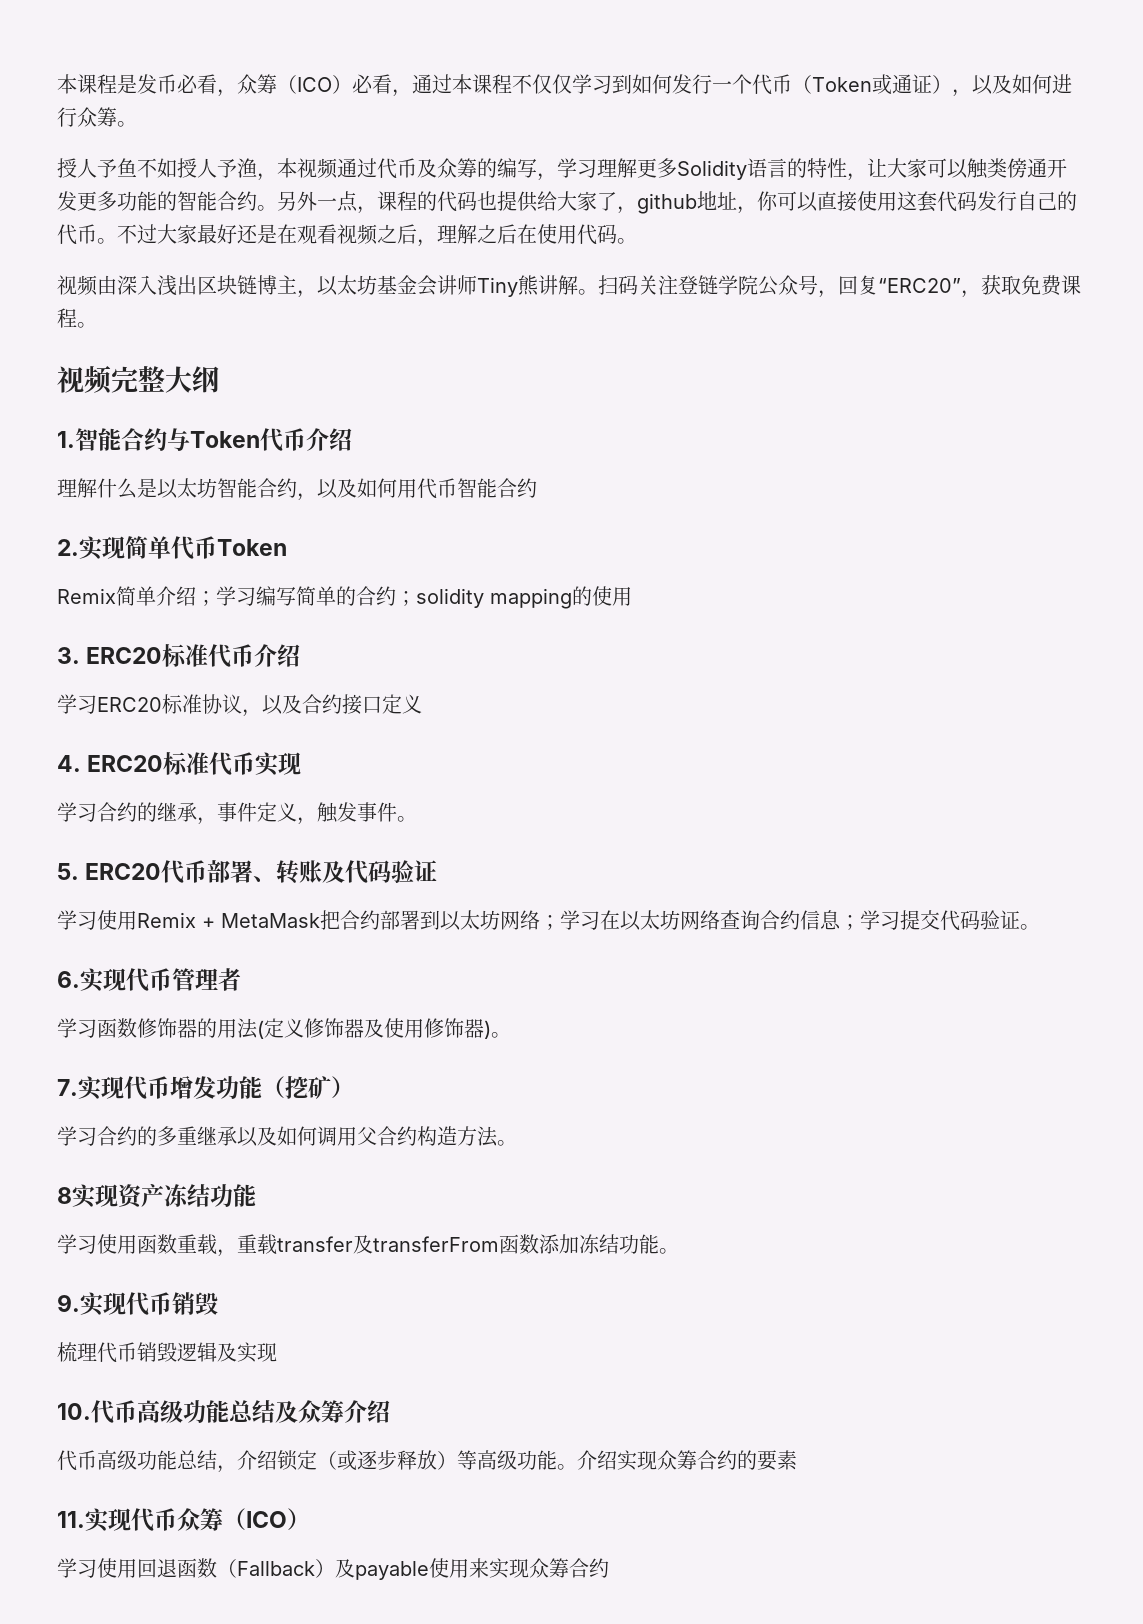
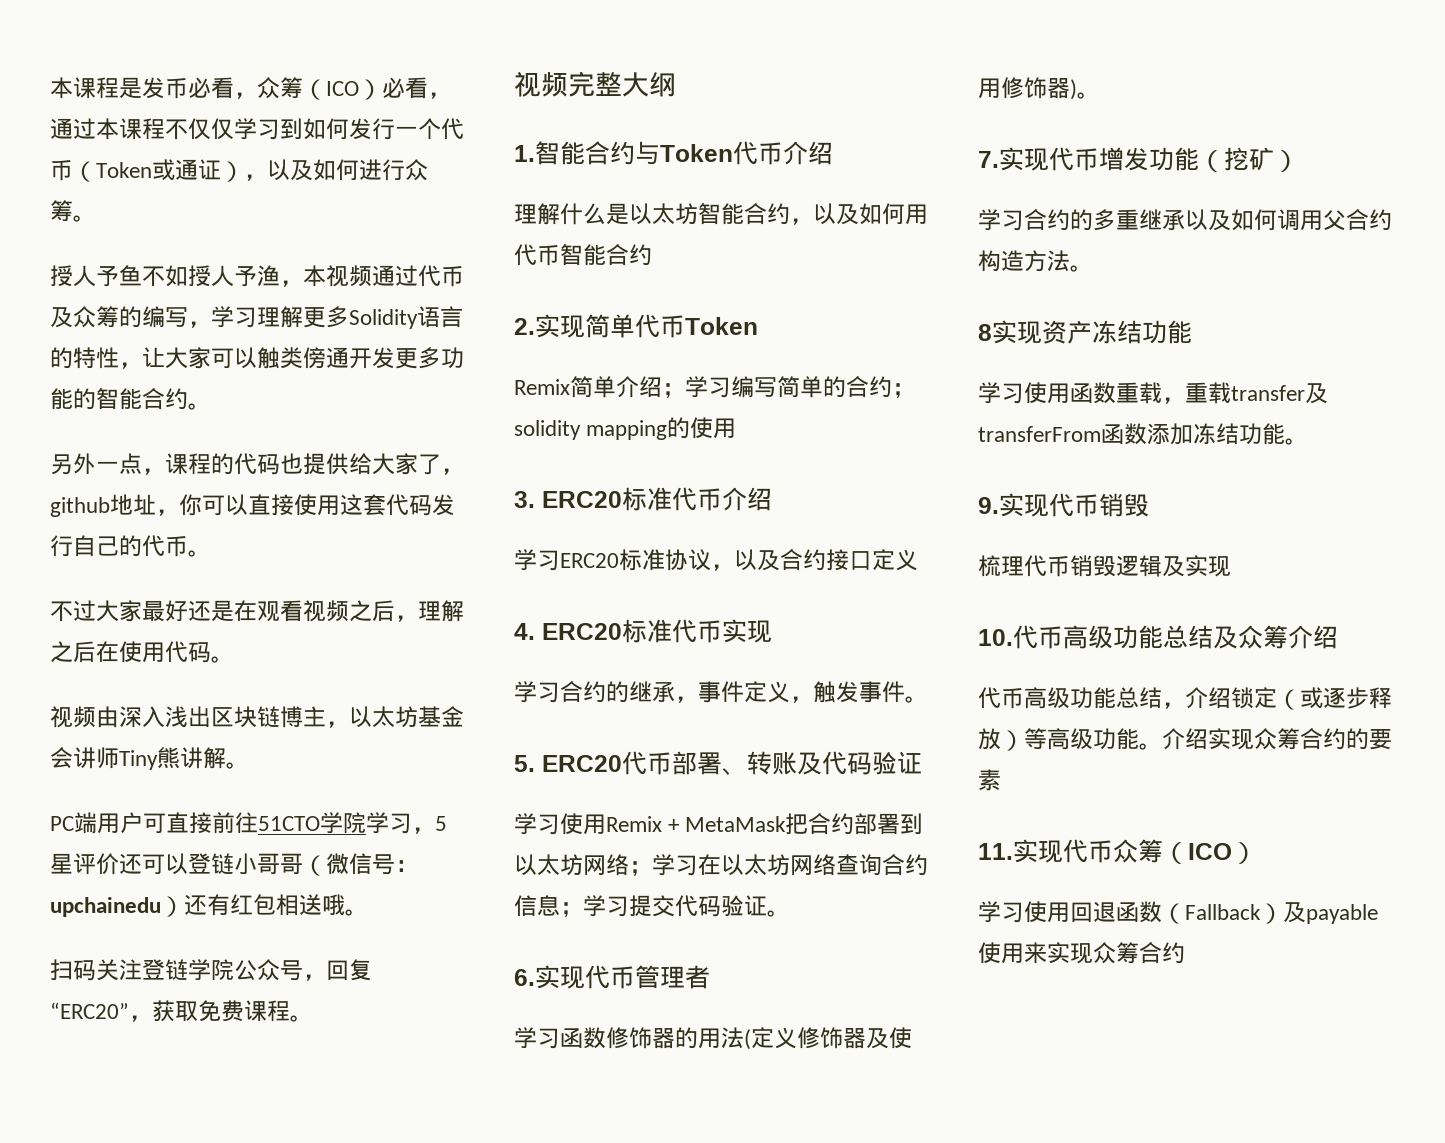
- 授人予鱼不如授人予渔，本视频通过代币及众筹的编写，学习理解更多Solidity语言的特性，让大家可以触类傍通开发更多功能的智能合约。另外一点，课程的代码也提供给大家了，github地址，你可以直接使用这套代码发行自己的代币。不过大家最好还是在观看视频之后，理解之后在使用代码。
+ 授人予鱼不如授人予渔，本视频通过代币及众筹的编写，学习理解更多Solidity语言的特性，让大家可以触类傍通开发更多功能的智能合约。
+ 另外一点，课程的代码也提供给大家了，github地址，你可以直接使用这套代码发行自己的代币。
+ 不过大家最好还是在观看视频之后，理解之后在使用代码。
- 视频由深入浅出区块链博主，以太坊基金会讲师Tiny熊讲解。扫码关注登链学院公众号，回复“ERC20”，获取免费课程。
+ 视频由深入浅出区块链博主，以太坊基金会讲师Tiny熊讲解。
+ PC端用户可直接前往51CTO学院学习，5星评价还可以登链小哥哥（微信号：upchainedu）还有红包相送哦。
+ 扫码关注登链学院公众号，回复“ERC20”，获取免费课程。

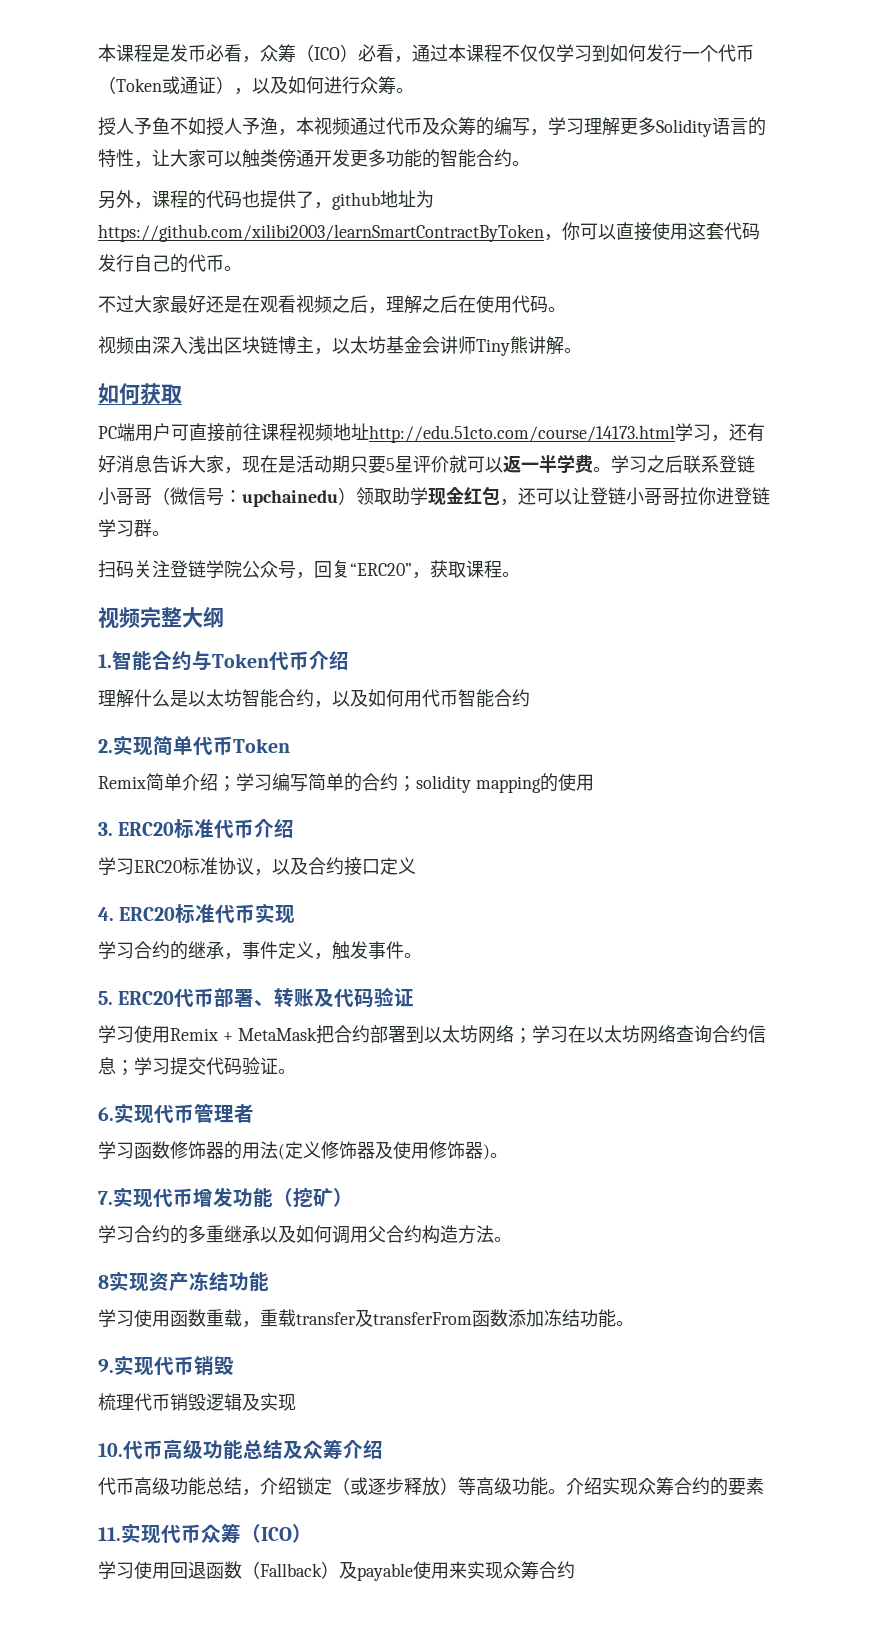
- 另外一点，课程的代码也提供给大家了，github地址，你可以直接使用这套代码发行自己的代币。
+ 另外，课程的代码也提供了，github地址为https://github.com/xilibi2003/learnSmartContractByToken，你可以直接使用这套代码发行自己的代币。
+ 如何获取
- PC端用户可直接前往51CTO学院学习，5星评价还可以登链小哥哥（微信号：upchainedu）还有红包相送哦。
+ PC端用户可直接前往课程视频地址http://edu.51cto.com/course/14173.html学习，还有好消息告诉大家，现在是活动期只要5星评价就可以返一半学费。学习之后联系登链小哥哥（微信号：upchainedu）领取助学现金红包，还可以让登链小哥哥拉你进登链学习群。
- 扫码关注登链学院公众号，回复“ERC20”，获取免费课程。
+ 扫码关注登链学院公众号，回复“ERC20”，获取课程。

